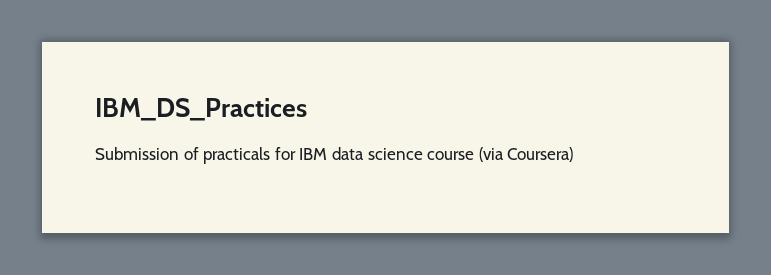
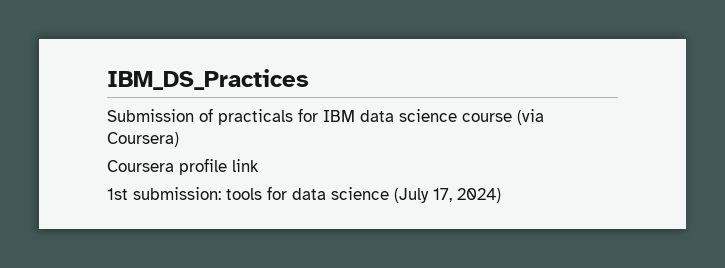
+ Coursera profile link
+ 1st submission: tools for data science (July 17, 2024)

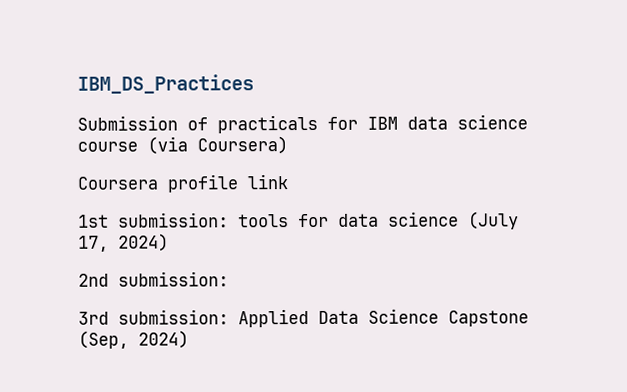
+ 2nd submission:
+ 3rd submission: Applied Data Science Capstone (Sep, 2024)

